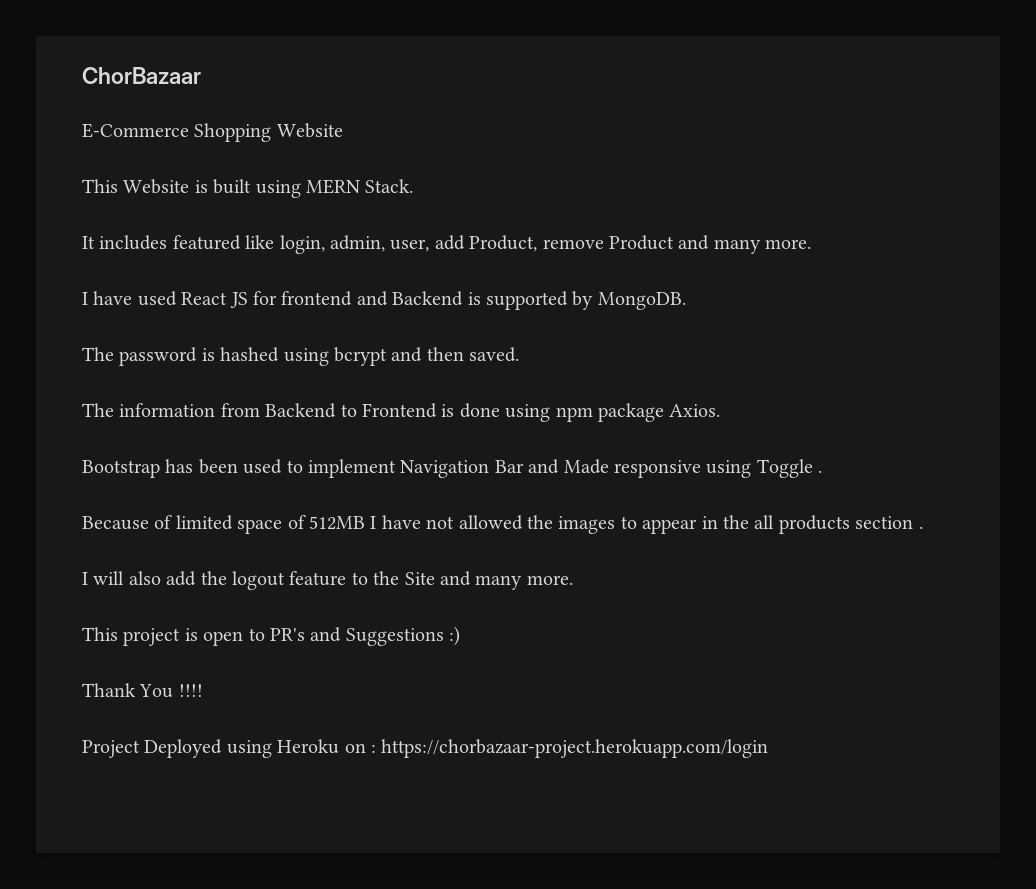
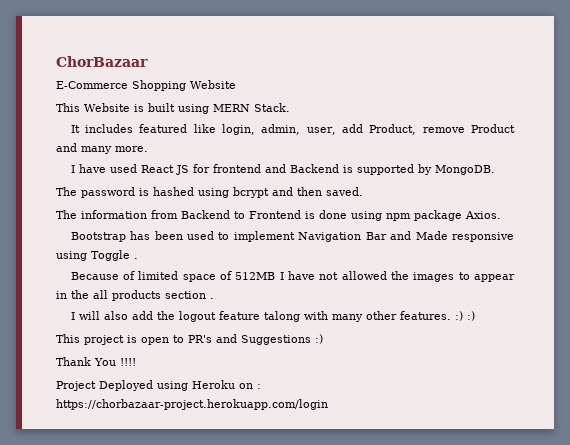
- I will also add the logout feature to the Site and many more.
+ I will also add the logout feature talong with many other features. :) :)

